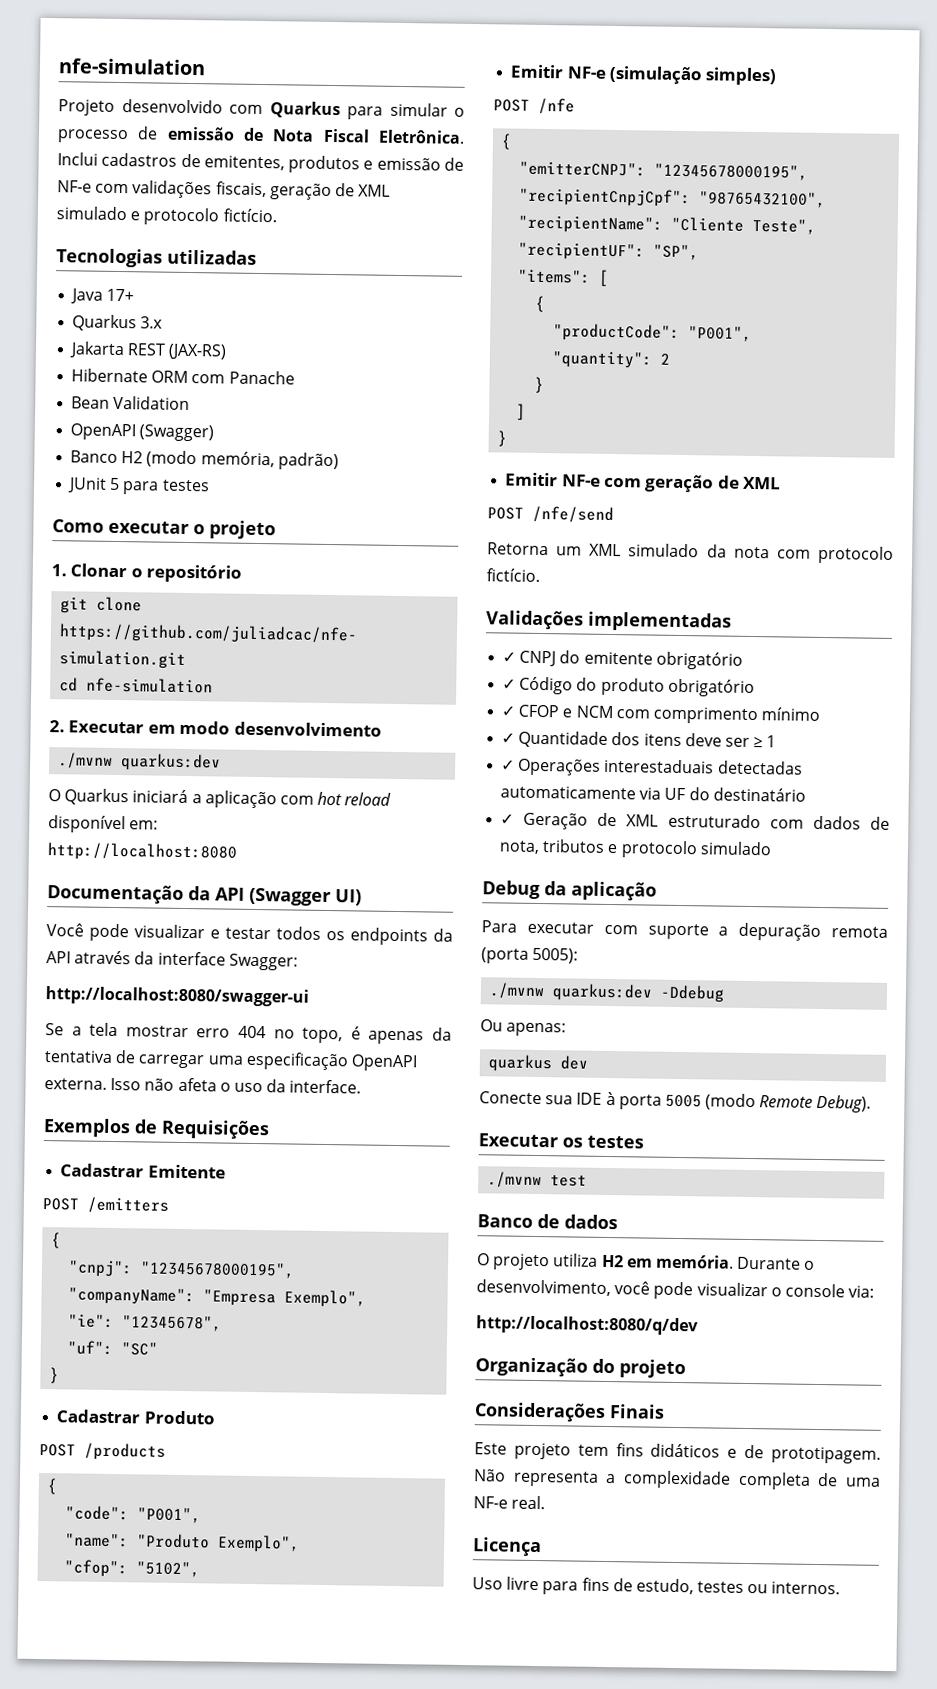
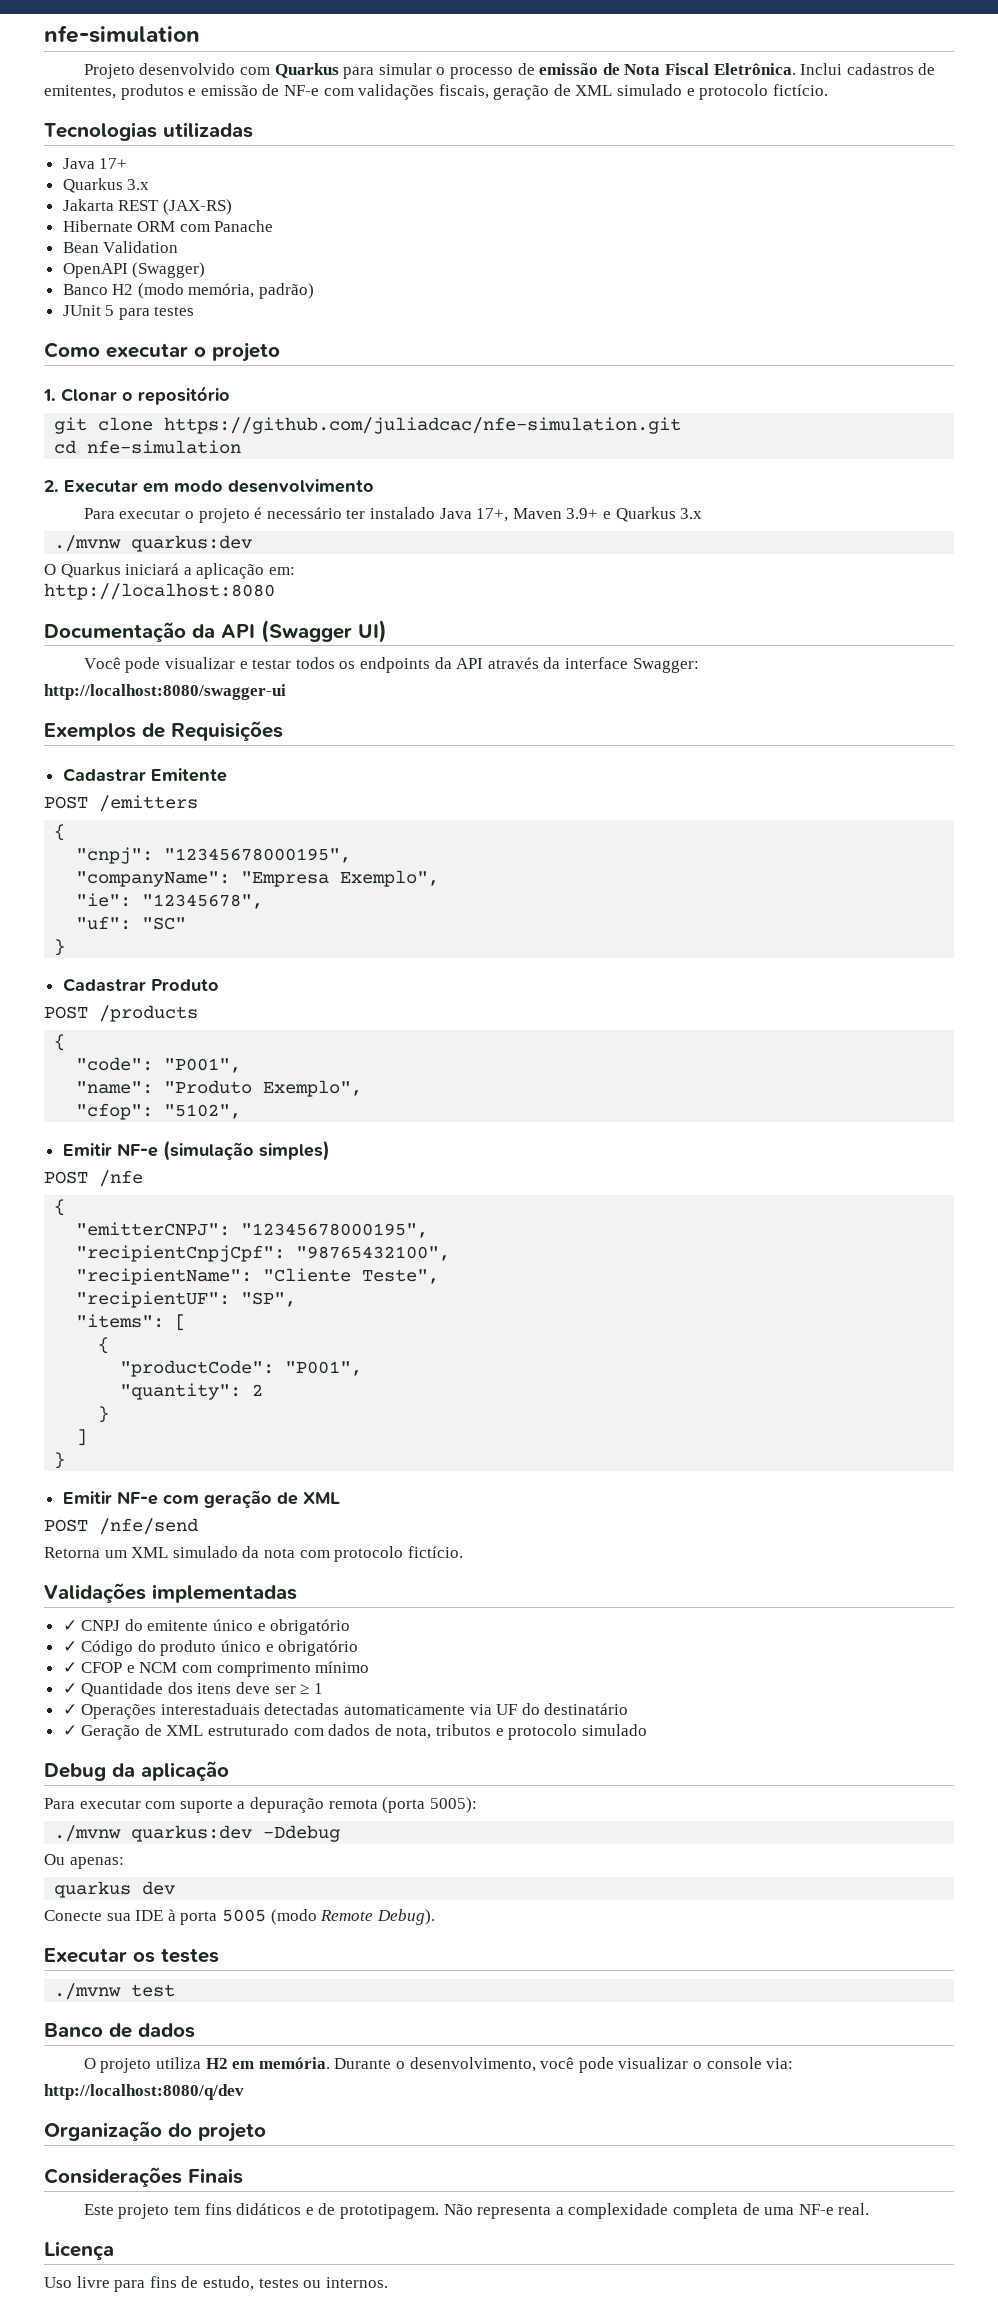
+ Para executar o projeto é necessário ter instalado Java 17+, Maven 3.9+ e Quarkus 3.x
- O Quarkus iniciará a aplicação com hot reload disponível em:
+ O Quarkus iniciará a aplicação em:
- Se a tela mostrar erro 404 no topo, é apenas da tentativa de carregar uma especificação OpenAPI externa. Isso não afeta o uso da interface.
- ✓ CNPJ do emitente obrigatório
+ ✓ CNPJ do emitente único e obrigatório
- ✓ Código do produto obrigatório
+ ✓ Código do produto único e obrigatório

